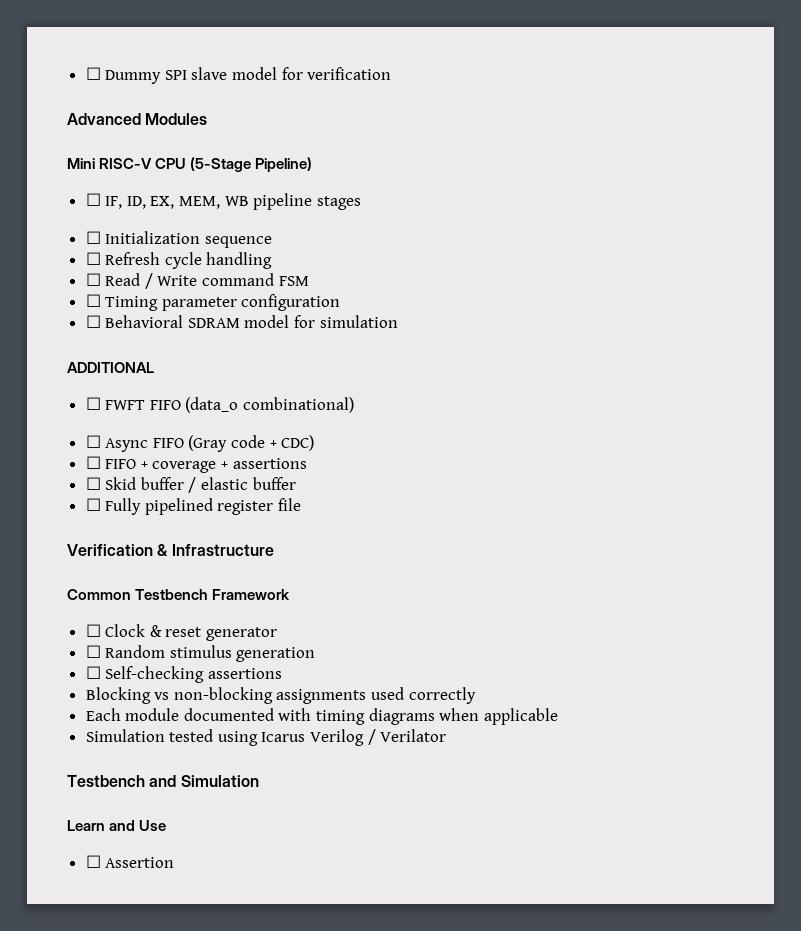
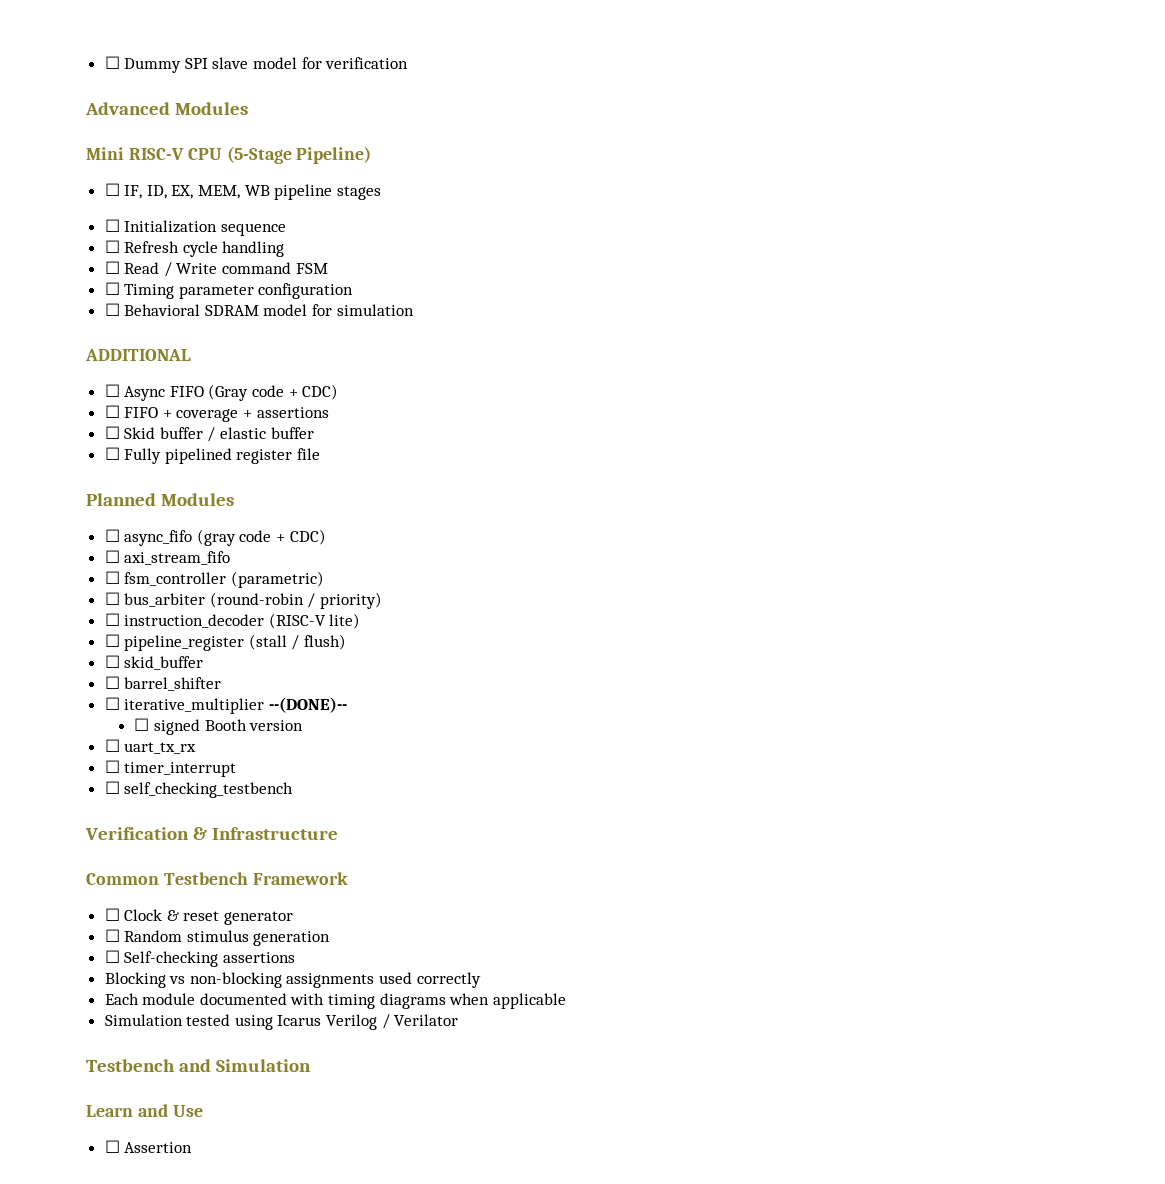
- ☐ FWFT FIFO (data_o combinational)
+ Planned Modules
+ ☐ async_fifo (gray code + CDC)
+ ☐ axi_stream_fifo
+ ☐ fsm_controller (parametric)
+ ☐ bus_arbiter (round-robin / priority)
+ ☐ instruction_decoder (RISC-V lite)
+ ☐ pipeline_register (stall / flush)
+ ☐ skid_buffer
+ ☐ barrel_shifter
+ ☐ iterative_multiplier --(DONE)--
+ ☐ signed Booth version
+ ☐ uart_tx_rx
+ ☐ timer_interrupt
+ ☐ self_checking_testbench

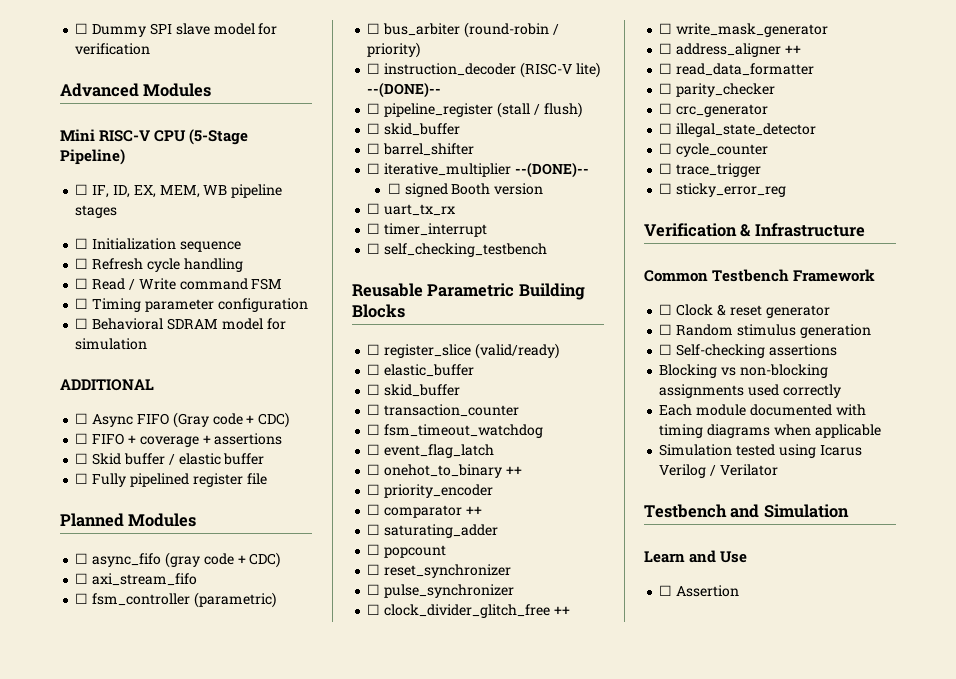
- ☐ instruction_decoder (RISC-V lite)
+ ☐ instruction_decoder (RISC-V lite) --(DONE)--
+ Reusable Parametric Building Blocks
+ ☐ register_slice (valid/ready)
+ ☐ elastic_buffer
+ ☐ skid_buffer
+ ☐ transaction_counter
+ ☐ fsm_timeout_watchdog
+ ☐ event_flag_latch
+ ☐ onehot_to_binary ++
+ ☐ priority_encoder
+ ☐ comparator ++
+ ☐ saturating_adder
+ ☐ popcount
+ ☐ reset_synchronizer
+ ☐ pulse_synchronizer
+ ☐ clock_divider_glitch_free ++
+ ☐ write_mask_generator
+ ☐ address_aligner ++
+ ☐ read_data_formatter
+ ☐ parity_checker
+ ☐ crc_generator
+ ☐ illegal_state_detector
+ ☐ cycle_counter
+ ☐ trace_trigger
+ ☐ sticky_error_reg

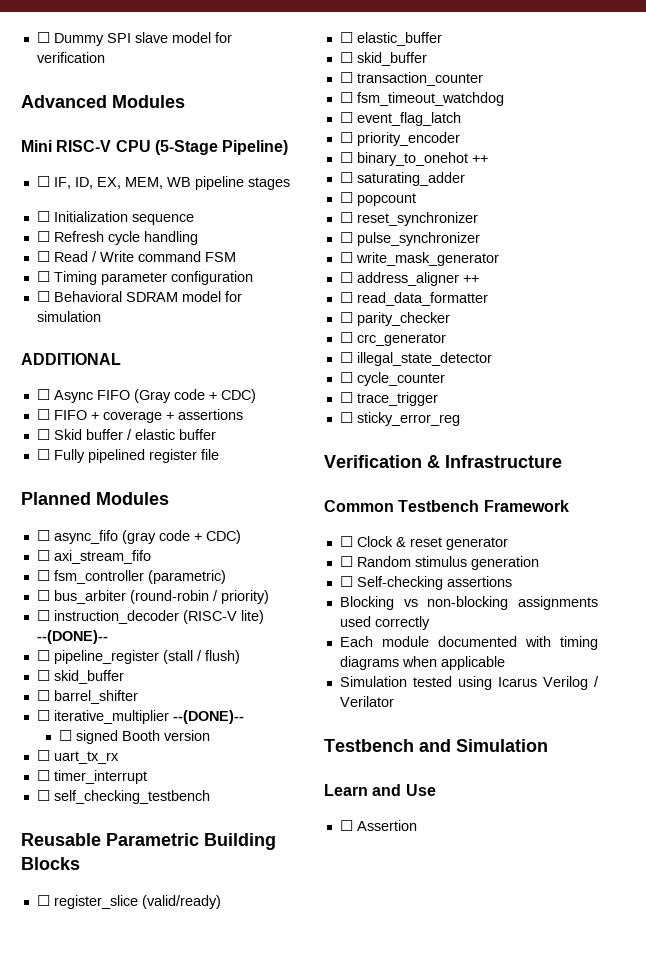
- ☐ onehot_to_binary ++
- ☐ comparator ++
+ ☐ binary_to_onehot ++
- ☐ clock_divider_glitch_free ++

